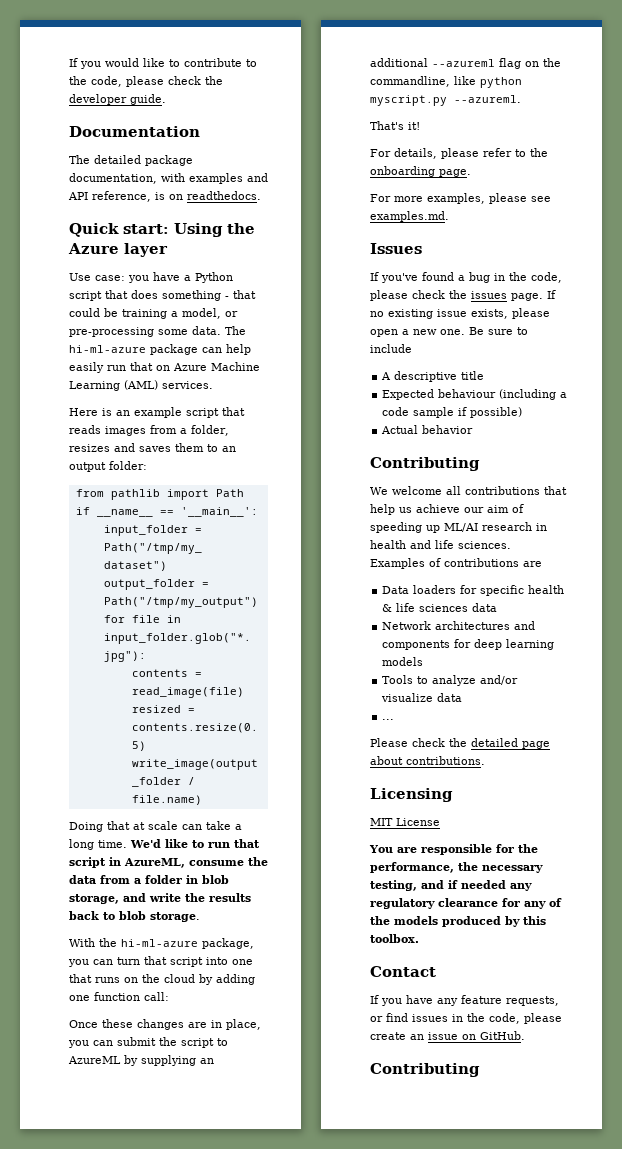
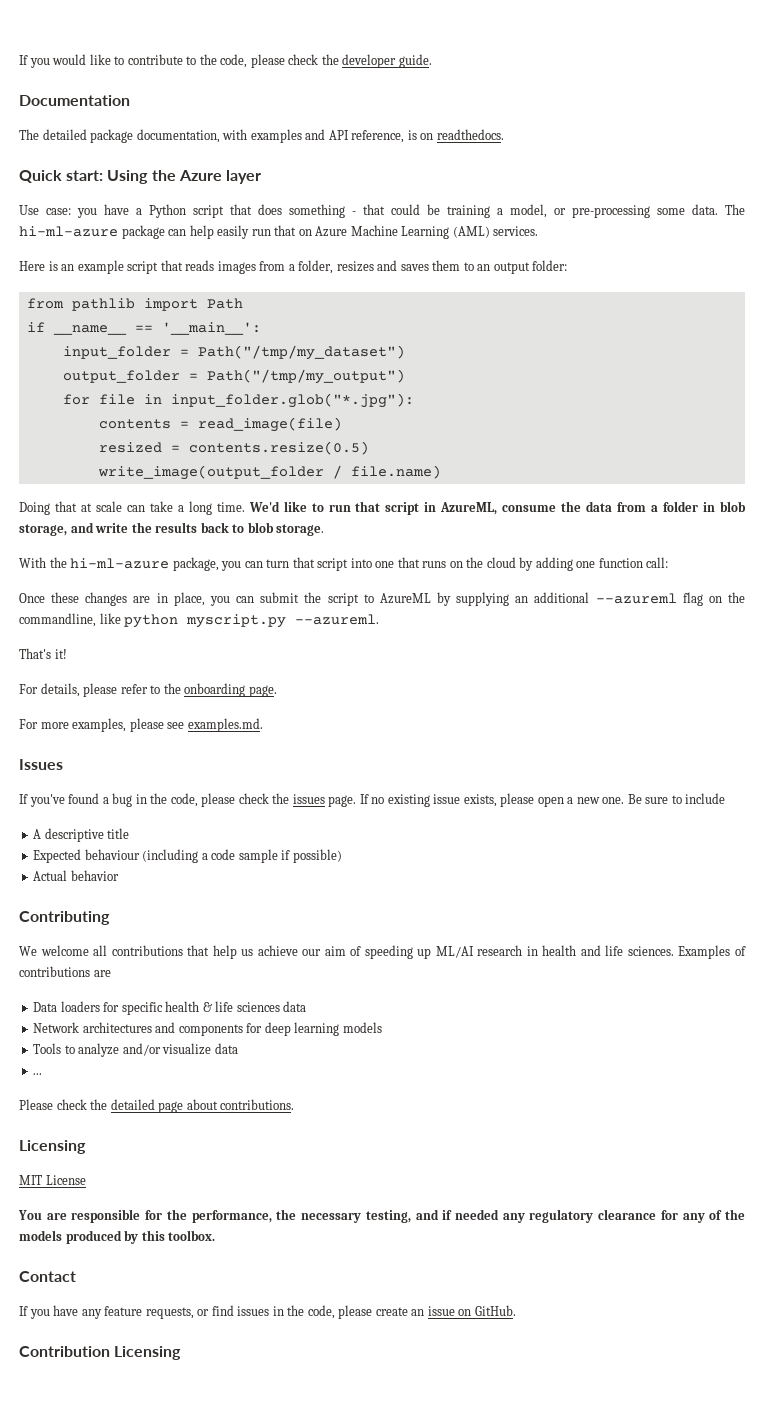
  If you have any feature requests, or find issues in the code, please create an issue on GitHub.
- Contributing
+ Contribution Licensing

